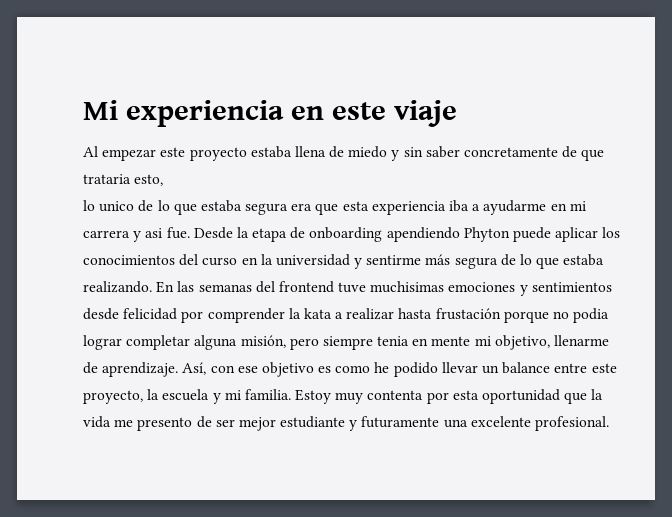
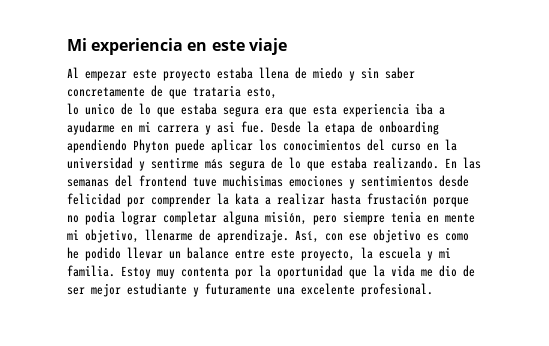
- Estoy muy contenta por esta oportunidad que la vida me presento de ser mejor estudiante y futuramente una excelente profesional.
+ Estoy muy contenta por la oportunidad que la vida me dio de ser mejor estudiante y futuramente una excelente profesional.

